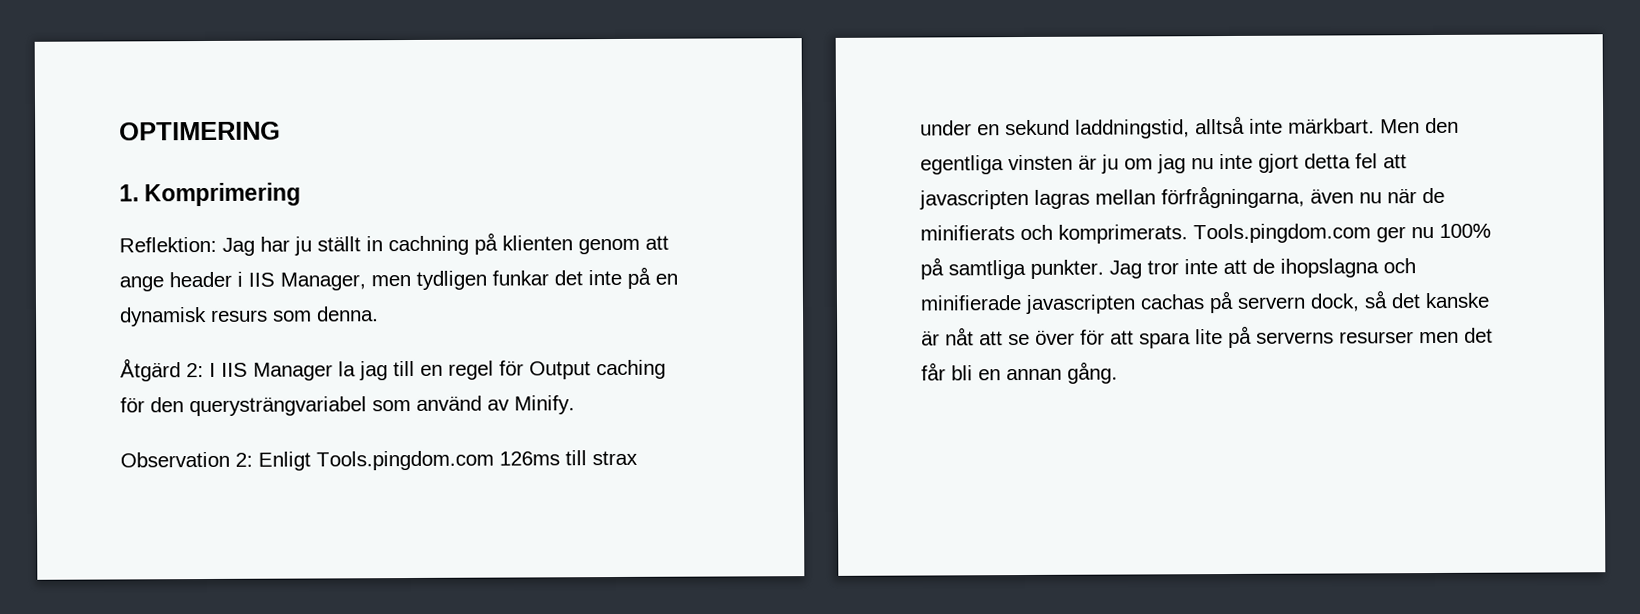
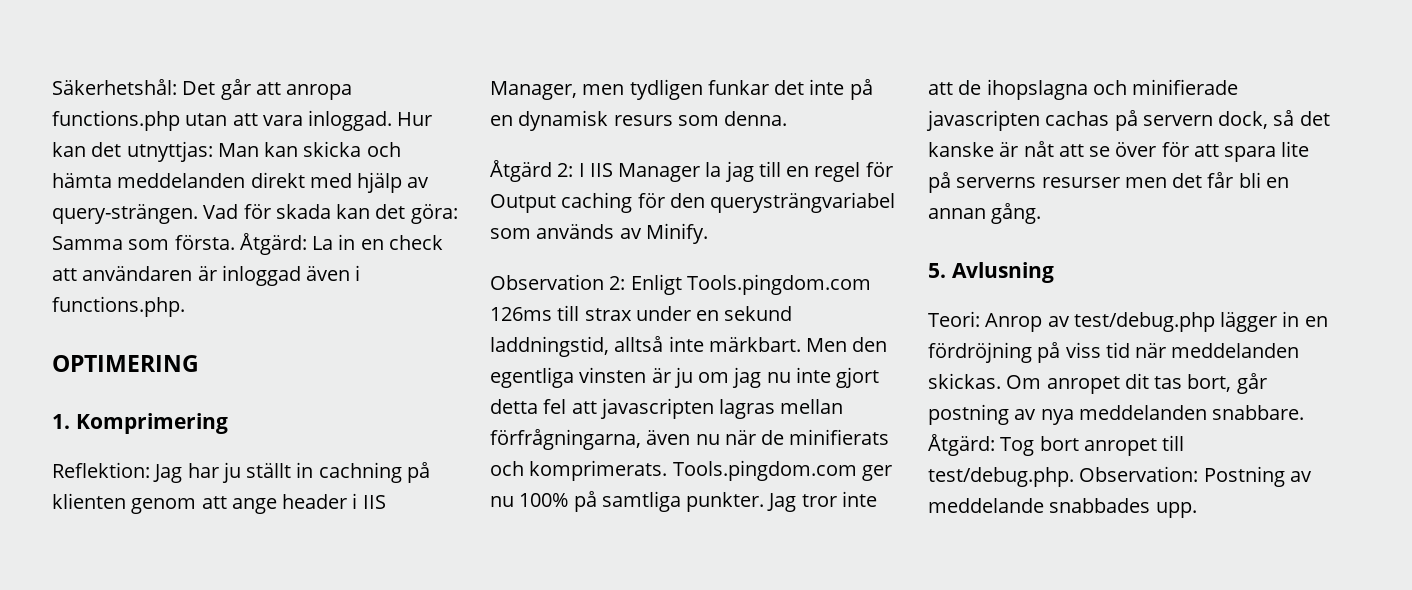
+ Säkerhetshål: Det går att anropa functions.php utan att vara inloggad. Hur kan det utnyttjas: Man kan skicka och hämta meddelanden direkt med hjälp av query-strängen. Vad för skada kan det göra: Samma som första. Åtgärd: La in en check att användaren är inloggad även i functions.php.
- Åtgärd 2: I IIS Manager la jag till en regel för Output caching för den querysträngvariabel som använd av Minify.
+ Åtgärd 2: I IIS Manager la jag till en regel för Output caching för den querysträngvariabel som används av Minify.
+ 5. Avlusning
+ Teori: Anrop av test/debug.php lägger in en fördröjning på viss tid när meddelanden skickas. Om anropet dit tas bort, går postning av nya meddelanden snabbare. Åtgärd: Tog bort anropet till test/debug.php. Observation: Postning av meddelande snabbades upp.

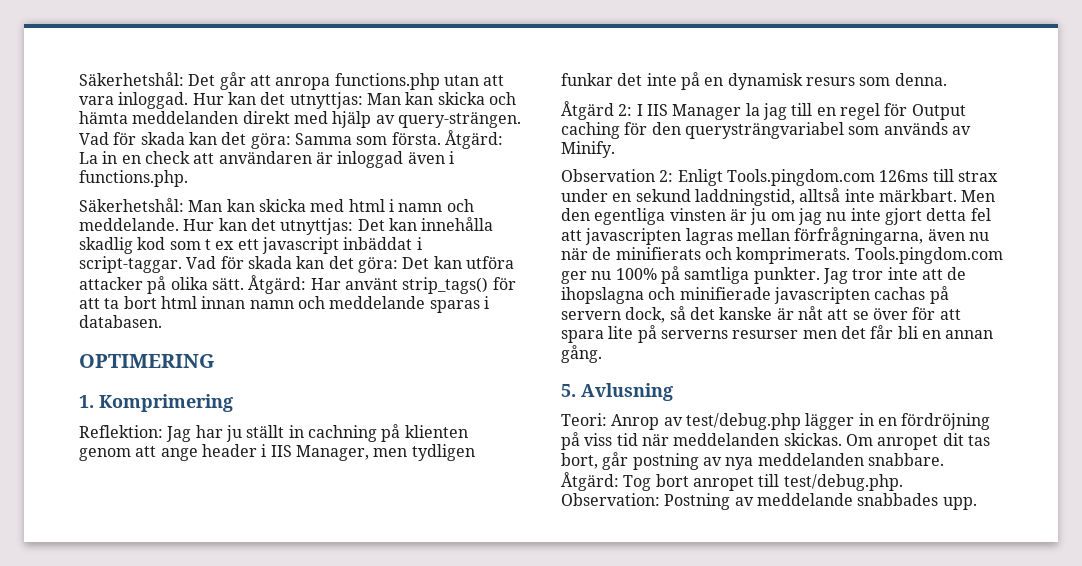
+ Säkerhetshål: Man kan skicka med html i namn och meddelande. Hur kan det utnyttjas: Det kan innehålla skadlig kod som t ex ett javascript inbäddat i script-taggar. Vad för skada kan det göra: Det kan utföra attacker på olika sätt. Åtgärd: Har använt strip_tags() för att ta bort html innan namn och meddelande sparas i databasen.

